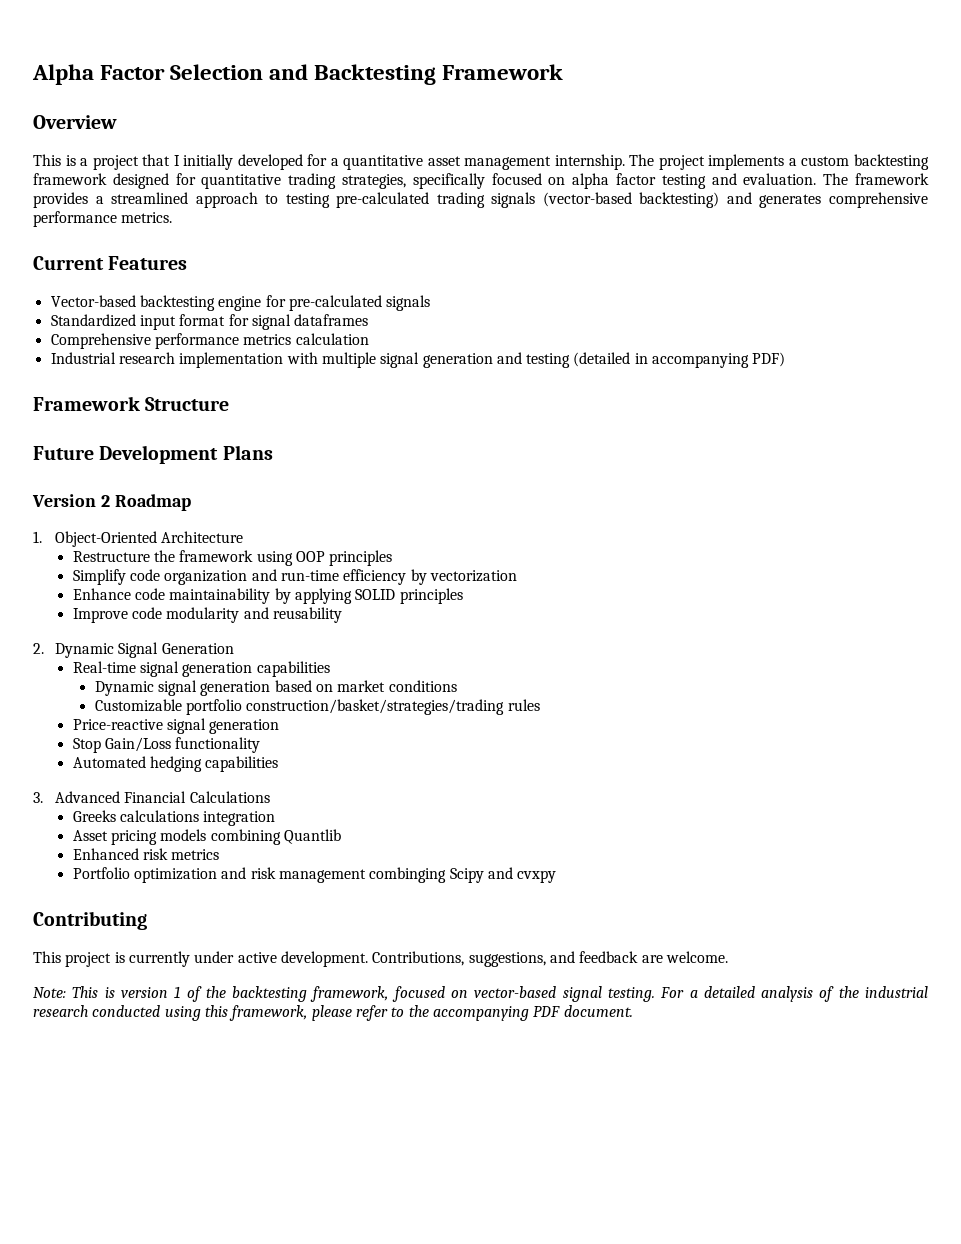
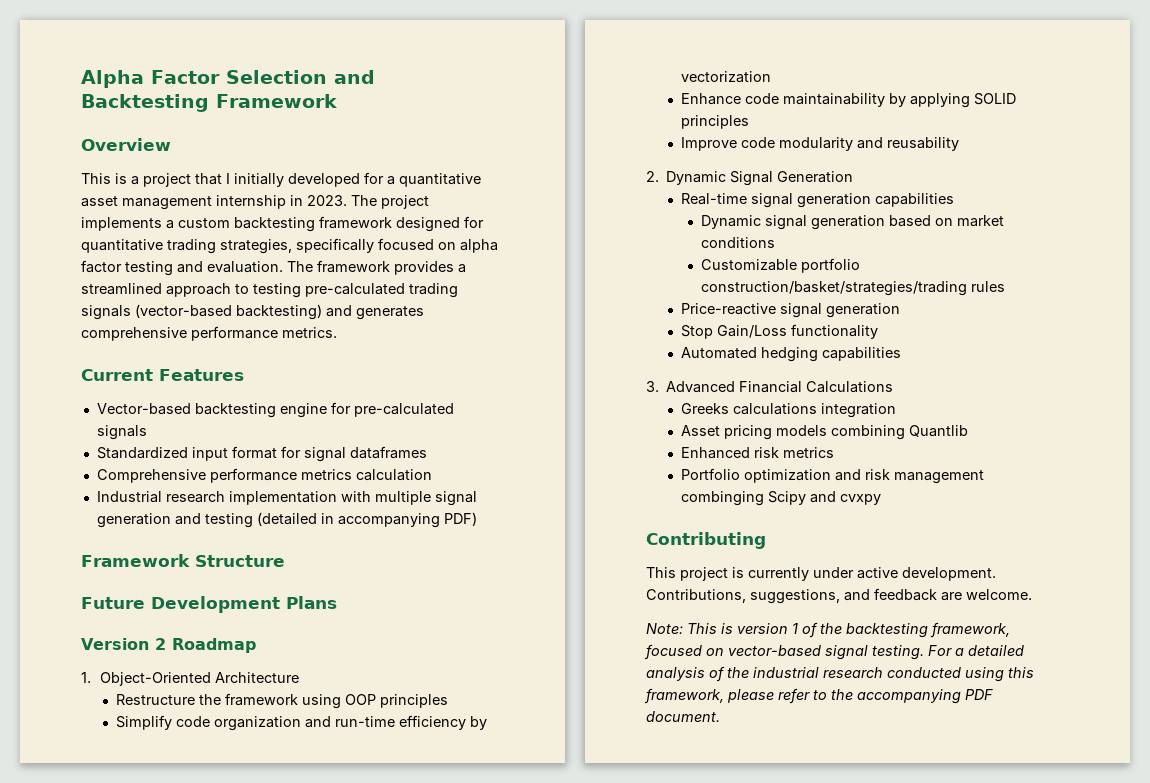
- This is a project that I initially developed for a quantitative asset management internship.
+ This is a project that I initially developed for a quantitative asset management internship in 2023.

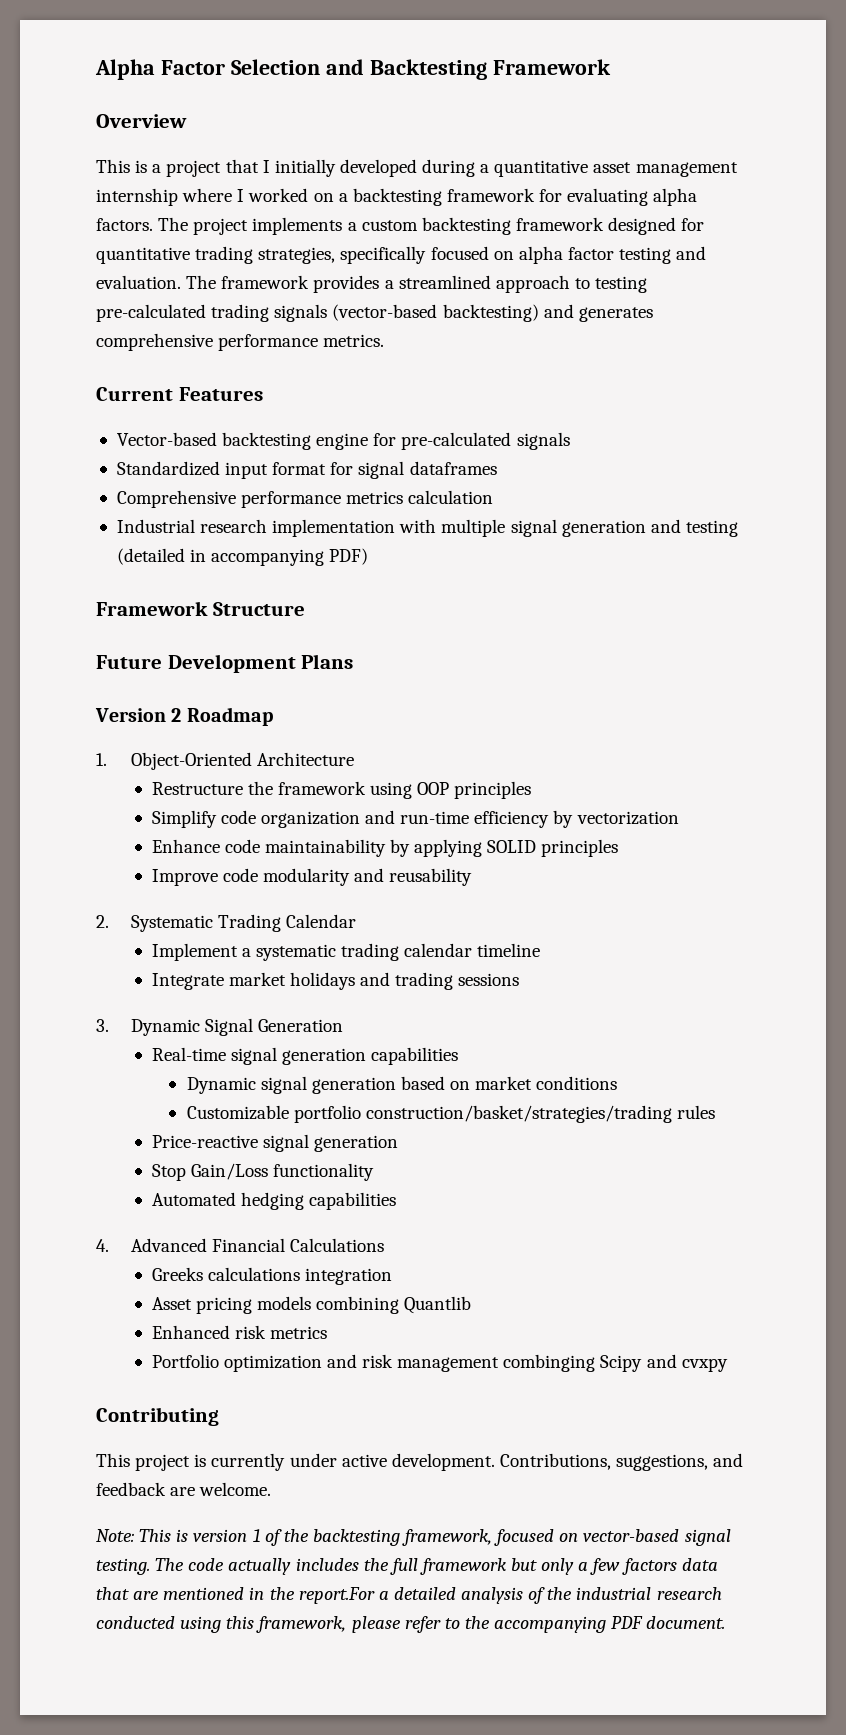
- This is a project that I initially developed for a quantitative asset management internship in 2023.
+ This is a project that I initially developed during a quantitative asset management internship where I worked on a backtesting framework for evaluating alpha factors.
- 2. Dynamic Signal Generation
+ 2. Systematic Trading Calendar
+ Implement a systematic trading calendar timeline
+ Integrate market holidays and trading sessions
+ 3. Dynamic Signal Generation
- 3. Advanced Financial Calculations
+ 4. Advanced Financial Calculations
- For a detailed analysis of the industrial research conducted using this framework, please refer to the accompanying PDF document.
+ The code actually includes the full framework but only a few factors data that are mentioned in the report.For a detailed analysis of the industrial research conducted using this framework, please refer to the accompanying PDF document.

